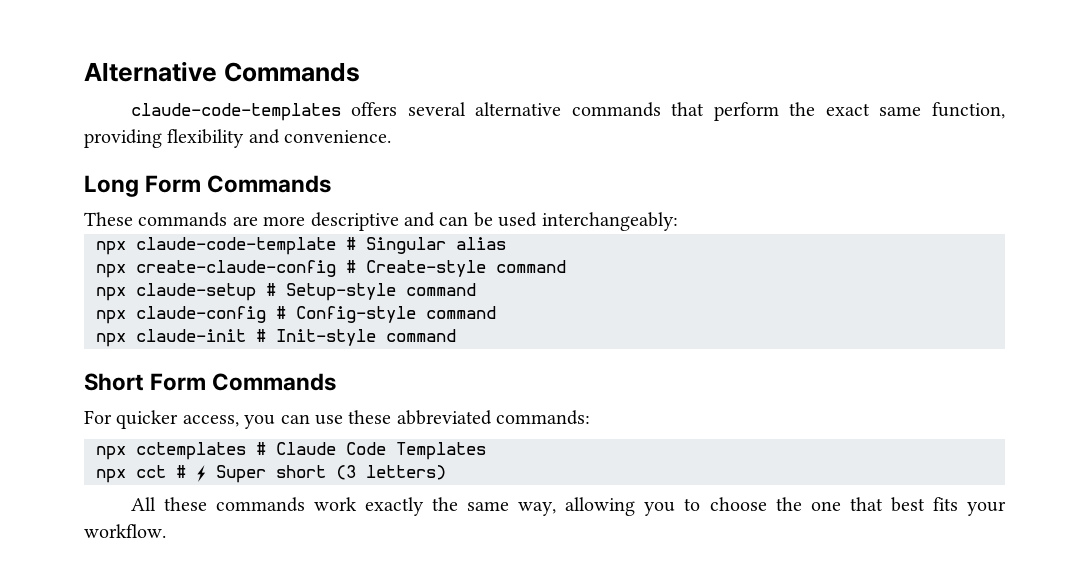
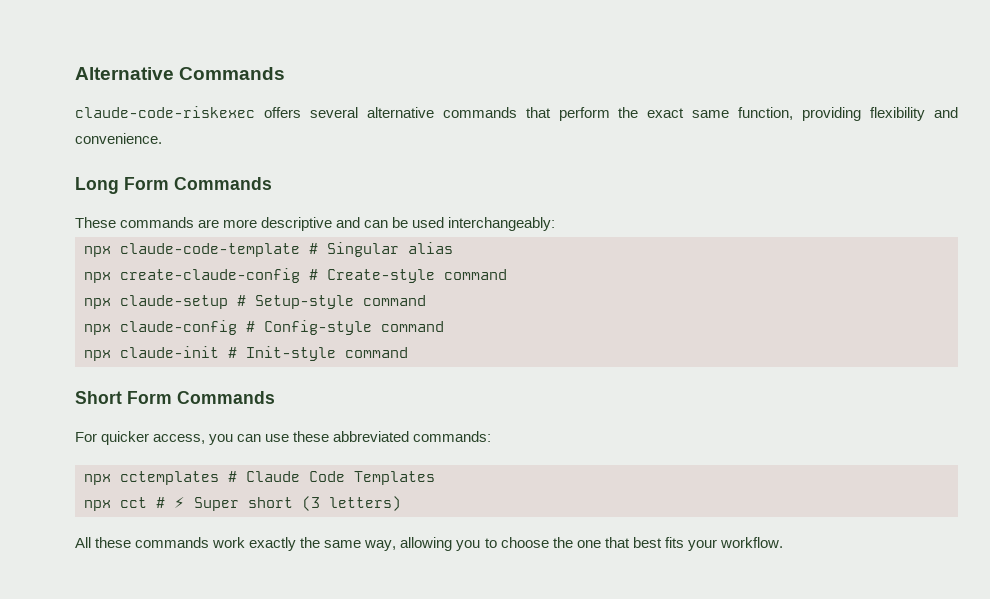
- claude-code-templates offers several alternative commands that perform the exact same function, providing flexibility and convenience.
+ claude-code-riskexec offers several alternative commands that perform the exact same function, providing flexibility and convenience.

